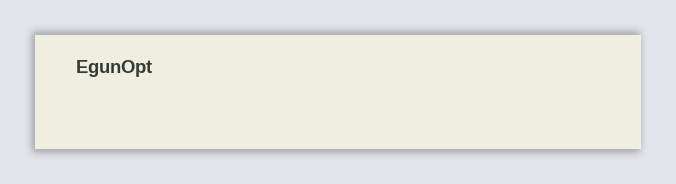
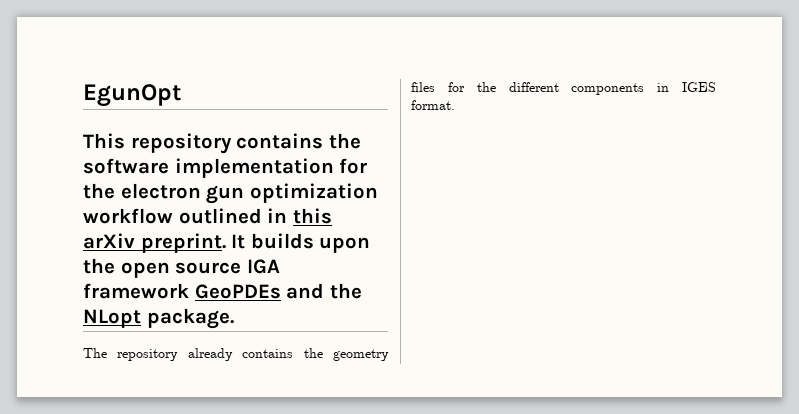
+ This repository contains the software implementation for the electron gun optimization workflow outlined in this arXiv preprint. It builds upon the open source IGA framework GeoPDEs and the NLopt package.
+ The repository already contains the geometry files for the different components in IGES format.

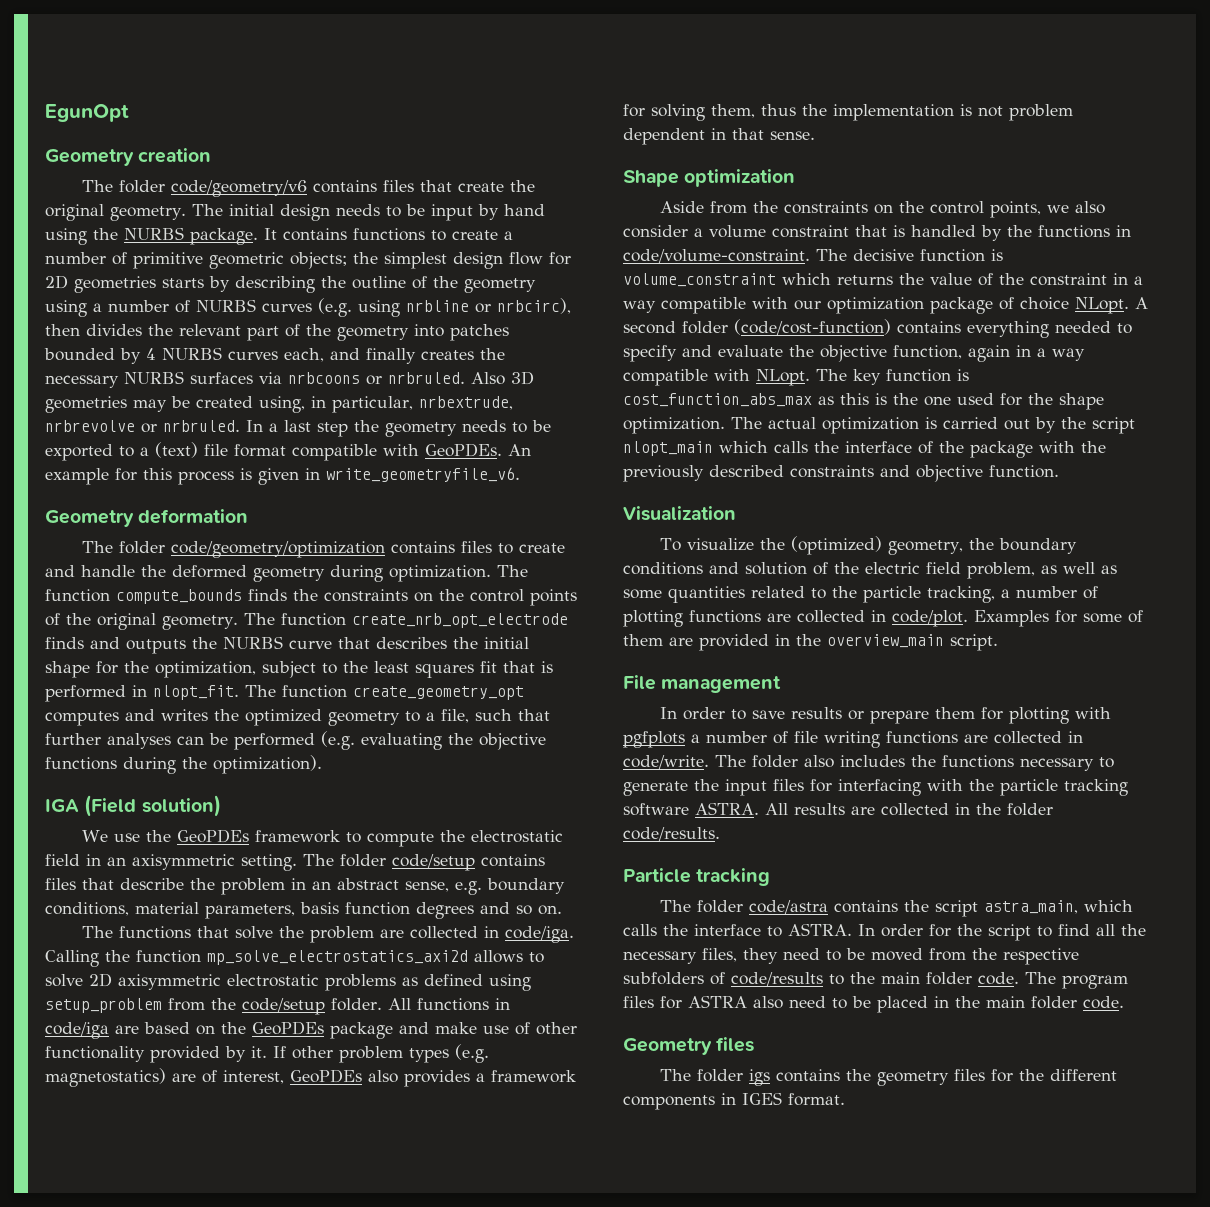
- This repository contains the software implementation for the electron gun optimization workflow outlined in this arXiv preprint. It builds upon the open source IGA framework GeoPDEs and the NLopt package.
- The repository already contains the geometry files for the different components in IGES format.
+ Geometry creation
+ The folder code/geometry/v6 contains files that create the original geometry. The initial design needs to be input by hand using the NURBS package. It contains functions to create a number of primitive geometric objects; the simplest design flow for 2D geometries starts by describing the outline of the geometry using a number of NURBS curves (e.g. using nrbline or nrbcirc), then divides the relevant part of the geometry into patches bounded by 4 NURBS curves each, and finally creates the necessary NURBS surfaces via nrbcoons or nrbruled. Also 3D geometries may be created using, in particular, nrbextrude, nrbrevolve or nrbruled. In a last step the geometry needs to be exported to a (text) file format compatible with GeoPDEs. An example for this process is given in write_geometryfile_v6.
+ Geometry deformation
+ The folder code/geometry/optimization contains files to create and handle the deformed geometry during optimization. The function compute_bounds finds the constraints on the control points of the original geometry. The function create_nrb_opt_electrode finds and outputs the NURBS curve that describes the initial shape for the optimization, subject to the least squares fit that is performed in nlopt_fit. The function create_geometry_opt computes and writes the optimized geometry to a file, such that further analyses can be performed (e.g. evaluating the objective functions during the optimization).
+ IGA (Field solution)
+ We use the GeoPDEs framework to compute the electrostatic field in an axisymmetric setting. The folder code/setup contains files that describe the problem in an abstract sense, e.g. boundary conditions, material parameters, basis function degrees and so on.
+ The functions that solve the problem are collected in code/iga. Calling the function mp_solve_electrostatics_axi2d allows to solve 2D axisymmetric electrostatic problems as defined using setup_problem from the code/setup folder. All functions in code/iga are based on the GeoPDEs package and make use of other functionality provided by it. If other problem types (e.g. magnetostatics) are of interest, GeoPDEs also provides a framework for solving them, thus the implementation is not problem dependent in that sense.
+ Shape optimization
+ Aside from the constraints on the control points, we also consider a volume constraint that is handled by the functions in code/volume-constraint. The decisive function is volume_constraint which returns the value of the constraint in a way compatible with our optimization package of choice NLopt. A second folder (code/cost-function) contains everything needed to specify and evaluate the objective function, again in a way compatible with NLopt. The key function is cost_function_abs_max as this is the one used for the shape optimization. The actual optimization is carried out by the script nlopt_main which calls the interface of the package with the previously described constraints and objective function.
+ Visualization
+ To visualize the (optimized) geometry, the boundary conditions and solution of the electric field problem, as well as some quantities related to the particle tracking, a number of plotting functions are collected in code/plot. Examples for some of them are provided in the overview_main script.
+ File management
+ In order to save results or prepare them for plotting with pgfplots a number of file writing functions are collected in code/write. The folder also includes the functions necessary to generate the input files for interfacing with the particle tracking software ASTRA. All results are collected in the folder code/results.
+ Particle tracking
+ The folder code/astra contains the script astra_main, which calls the interface to ASTRA. In order for the script to find all the necessary files, they need to be moved from the respective subfolders of code/results to the main folder code. The program files for ASTRA also need to be placed in the main folder code.
+ Geometry files
+ The folder igs contains the geometry files for the different components in IGES format.

